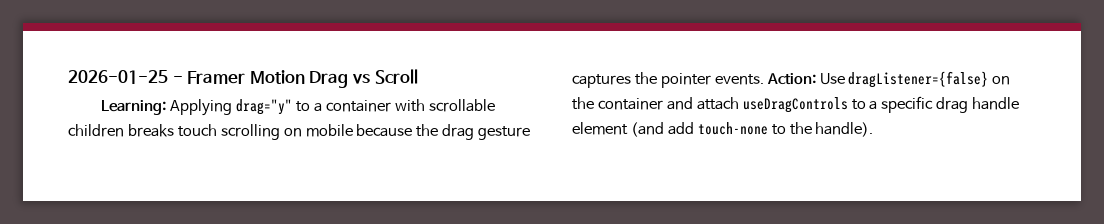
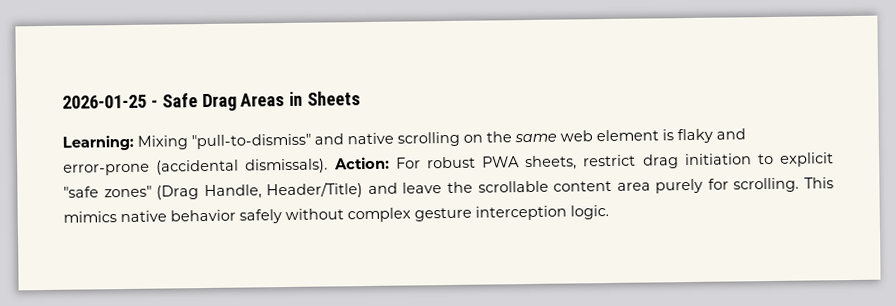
- 2026-01-25 - Framer Motion Drag vs Scroll
- Learning: Applying drag="y" to a container with scrollable children breaks touch scrolling on mobile because the drag gesture captures the pointer events. Action: Use dragListener={false} on the container and attach useDragControls to a specific drag handle element (and add touch-none to the handle).
+ 2026-01-25 - Safe Drag Areas in Sheets
+ Learning: Mixing "pull-to-dismiss" and native scrolling on the same web element is flaky and error-prone (accidental dismissals). Action: For robust PWA sheets, restrict drag initiation to explicit "safe zones" (Drag Handle, Header/Title) and leave the scrollable content area purely for scrolling. This mimics native behavior safely without complex gesture interception logic.

